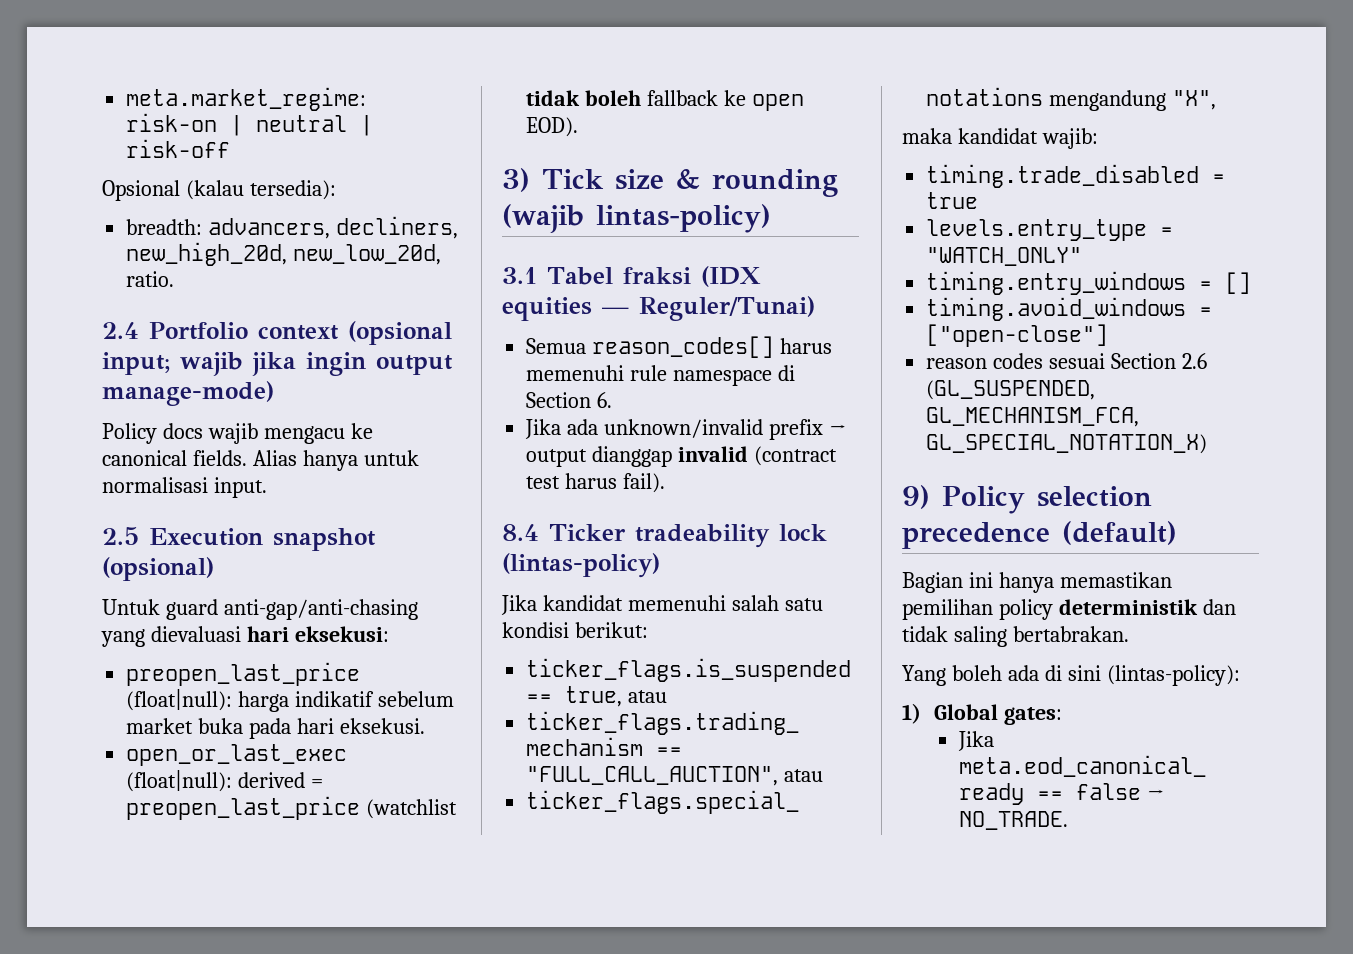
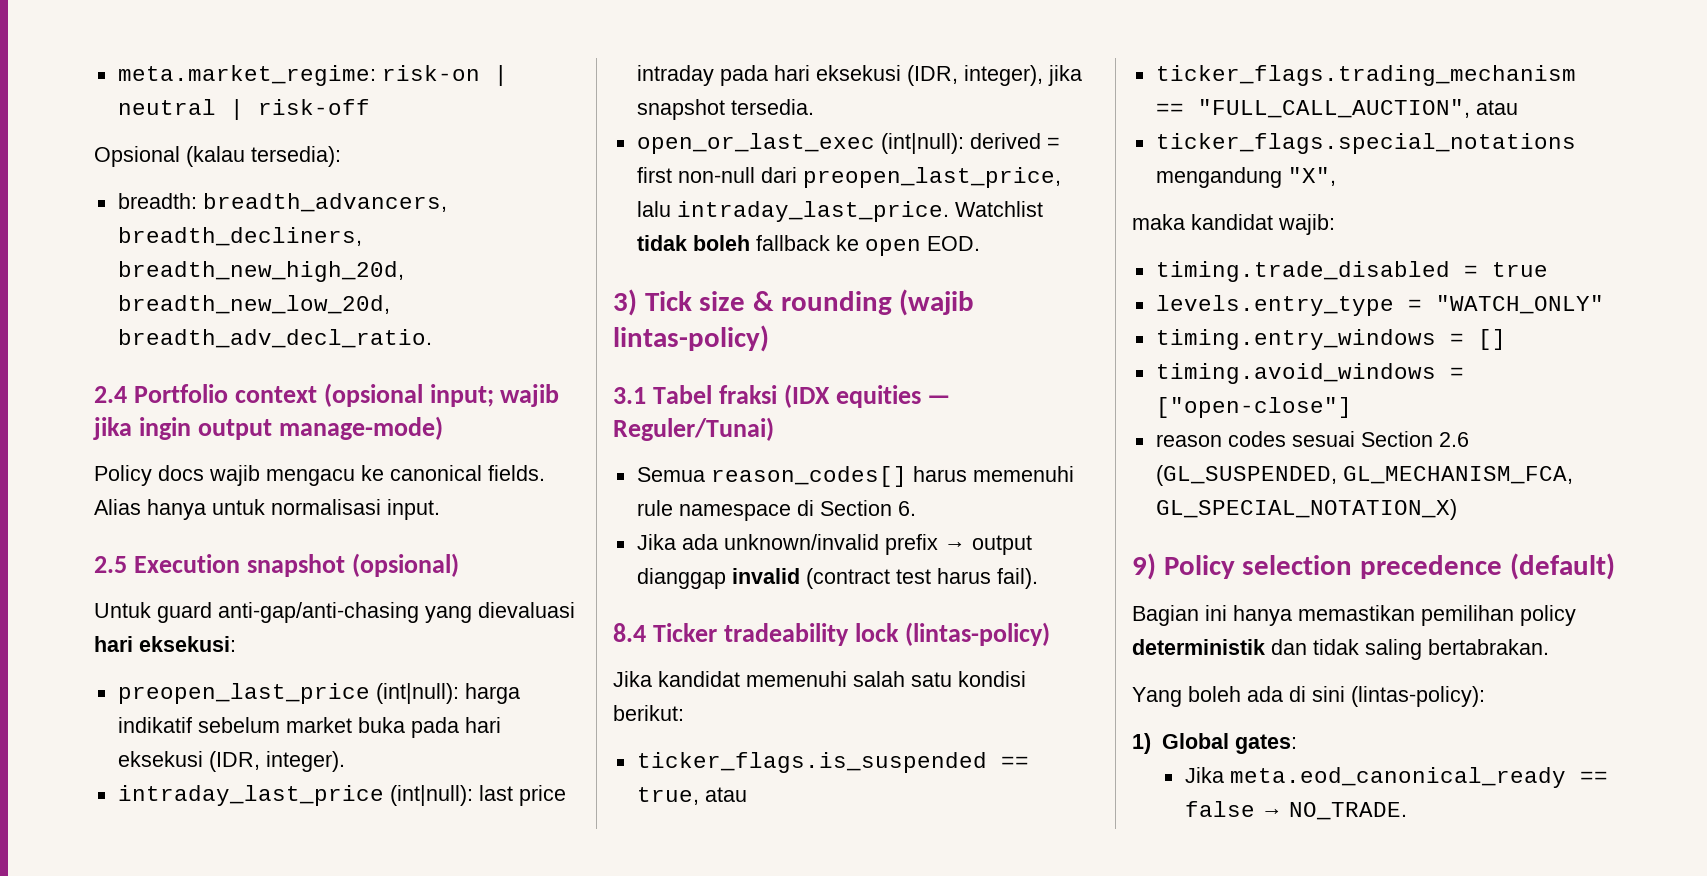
- breadth: advancers, decliners, new_high_20d, new_low_20d, ratio.
+ breadth: breadth_advancers, breadth_decliners, breadth_new_high_20d, breadth_new_low_20d, breadth_adv_decl_ratio.
- preopen_last_price (float|null): harga indikatif sebelum market buka pada hari eksekusi.
+ preopen_last_price (int|null): harga indikatif sebelum market buka pada hari eksekusi (IDR, integer).
+ intraday_last_price (int|null): last price intraday pada hari eksekusi (IDR, integer), jika snapshot tersedia.
- open_or_last_exec (float|null): derived = preopen_last_price (watchlist tidak boleh fallback ke open EOD).
+ open_or_last_exec (int|null): derived = first non-null dari preopen_last_price, lalu intraday_last_price. Watchlist tidak boleh fallback ke open EOD.

